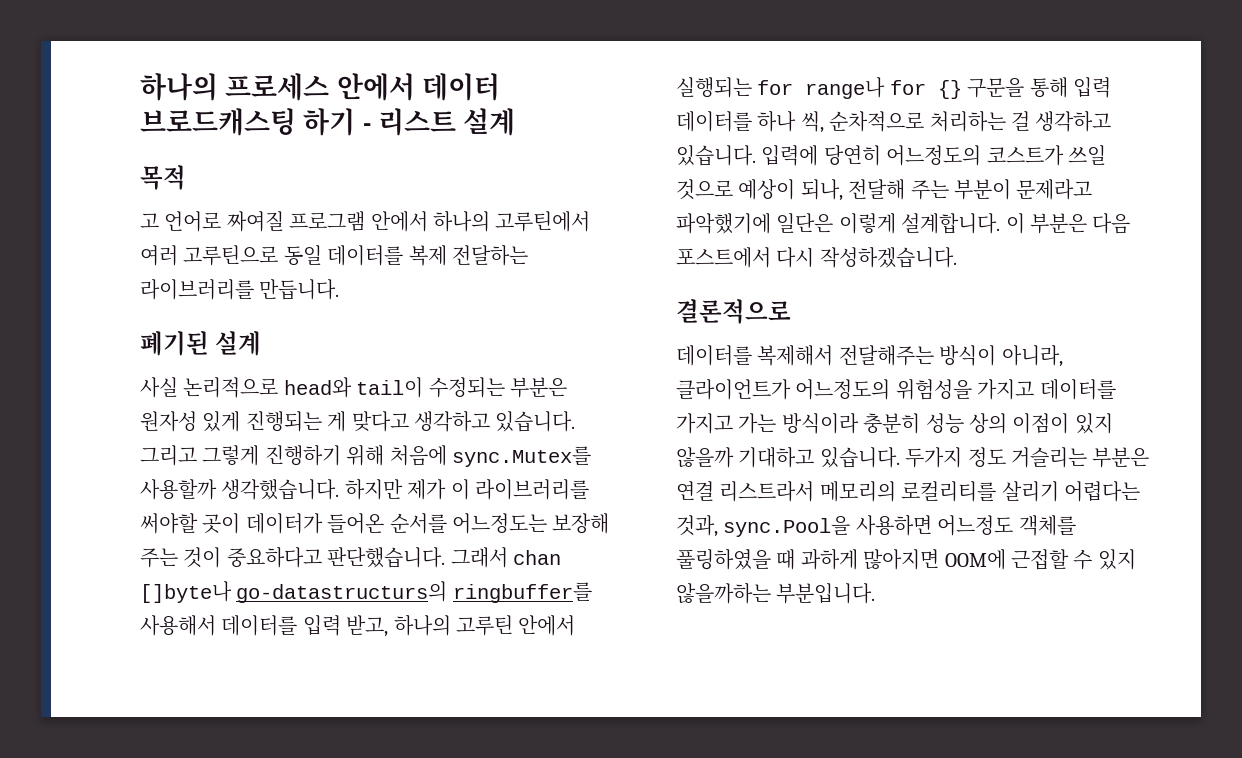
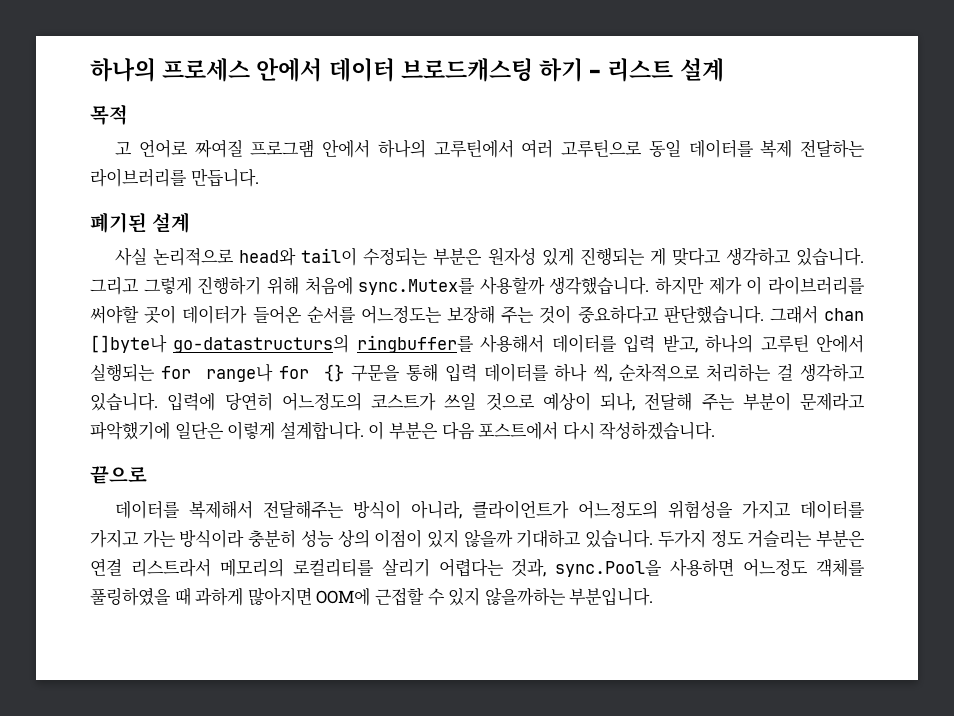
- 결론적으로
+ 끝으로

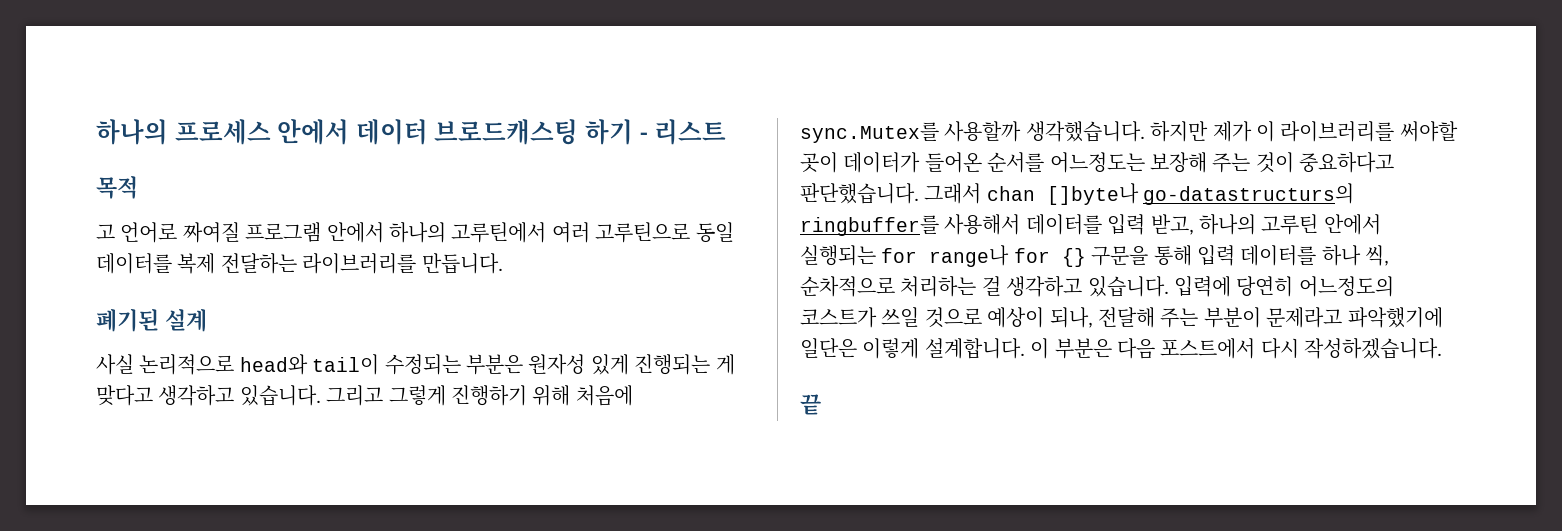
- 하나의 프로세스 안에서 데이터 브로드캐스팅 하기 - 리스트 설계
+ 하나의 프로세스 안에서 데이터 브로드캐스팅 하기 - 리스트
- 끝으로
- 데이터를 복제해서 전달해주는 방식이 아니라, 클라이언트가 어느정도의 위험성을 가지고 데이터를 가지고 가는 방식이라 충분히 성능 상의 이점이 있지 않을까 기대하고 있습니다. 두가지 정도 거슬리는 부분은 연결 리스트라서 메모리의 로컬리티를 살리기 어렵다는 것과, sync.Pool을 사용하면 어느정도 객체를 풀링하였을 때 과하게 많아지면 OOM에 근접할 수 있지 않을까하는 부분입니다.
+ 끝

